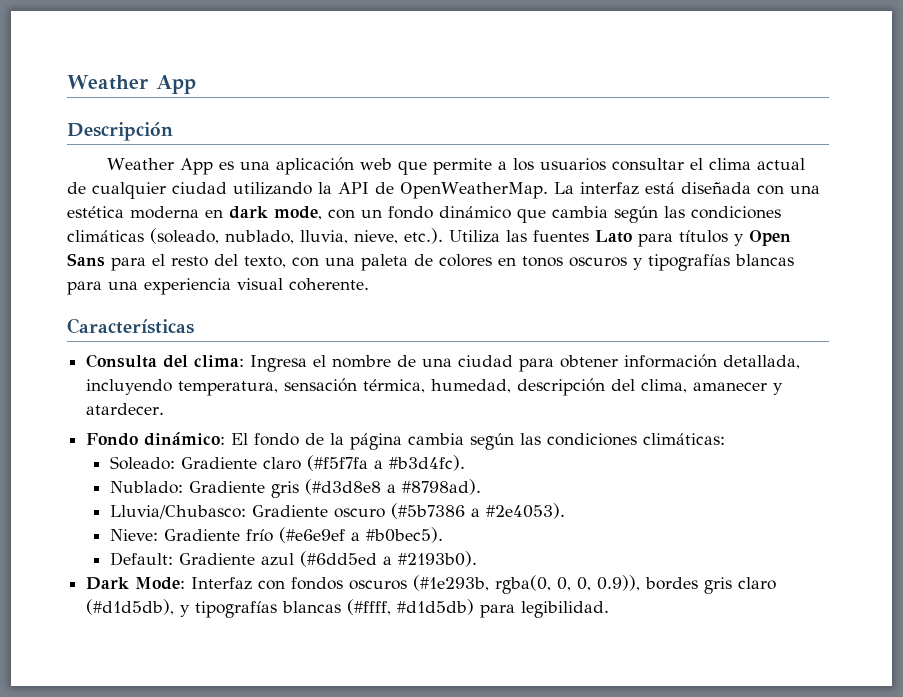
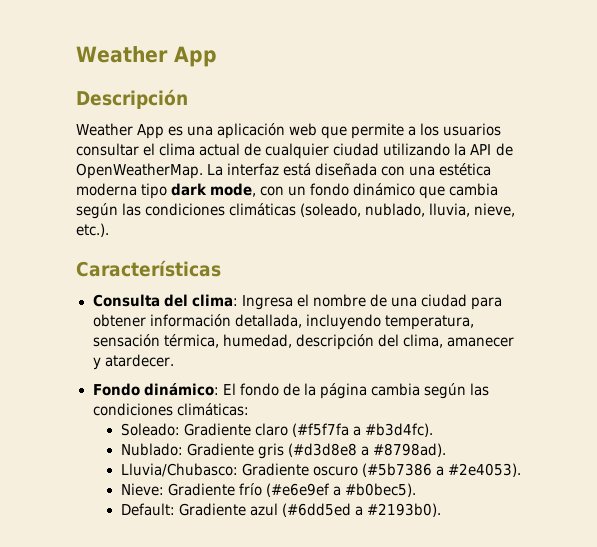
- La interfaz está diseñada con una estética moderna en dark mode, con un fondo dinámico que cambia según las condiciones climáticas (soleado, nublado, lluvia, nieve, etc.). Utiliza las fuentes Lato para títulos y Open Sans para el resto del texto, con una paleta de colores en tonos oscuros y tipografías blancas para una experiencia visual coherente.
+ La interfaz está diseñada con una estética moderna tipo dark mode, con un fondo dinámico que cambia según las condiciones climáticas (soleado, nublado, lluvia, nieve, etc.).
- Dark Mode: Interfaz con fondos oscuros (#1e293b, rgba(0, 0, 0, 0.9)), bordes gris claro (#d1d5db), y tipografías blancas (#ffff, #d1d5db) para legibilidad.

